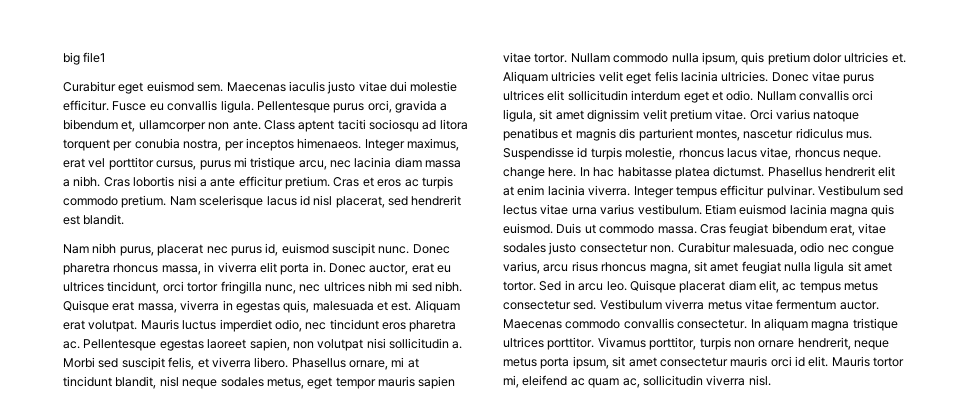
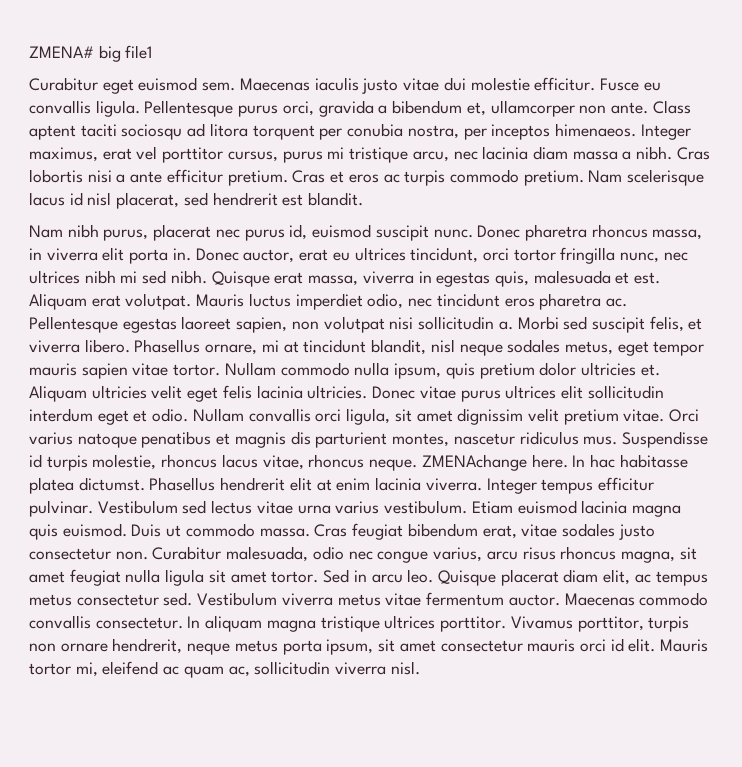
- big file1
+ ZMENA# big file1
- Suspendisse id turpis molestie, rhoncus lacus vitae, rhoncus neque. change here.
+ Suspendisse id turpis molestie, rhoncus lacus vitae, rhoncus neque. ZMENAchange here.

